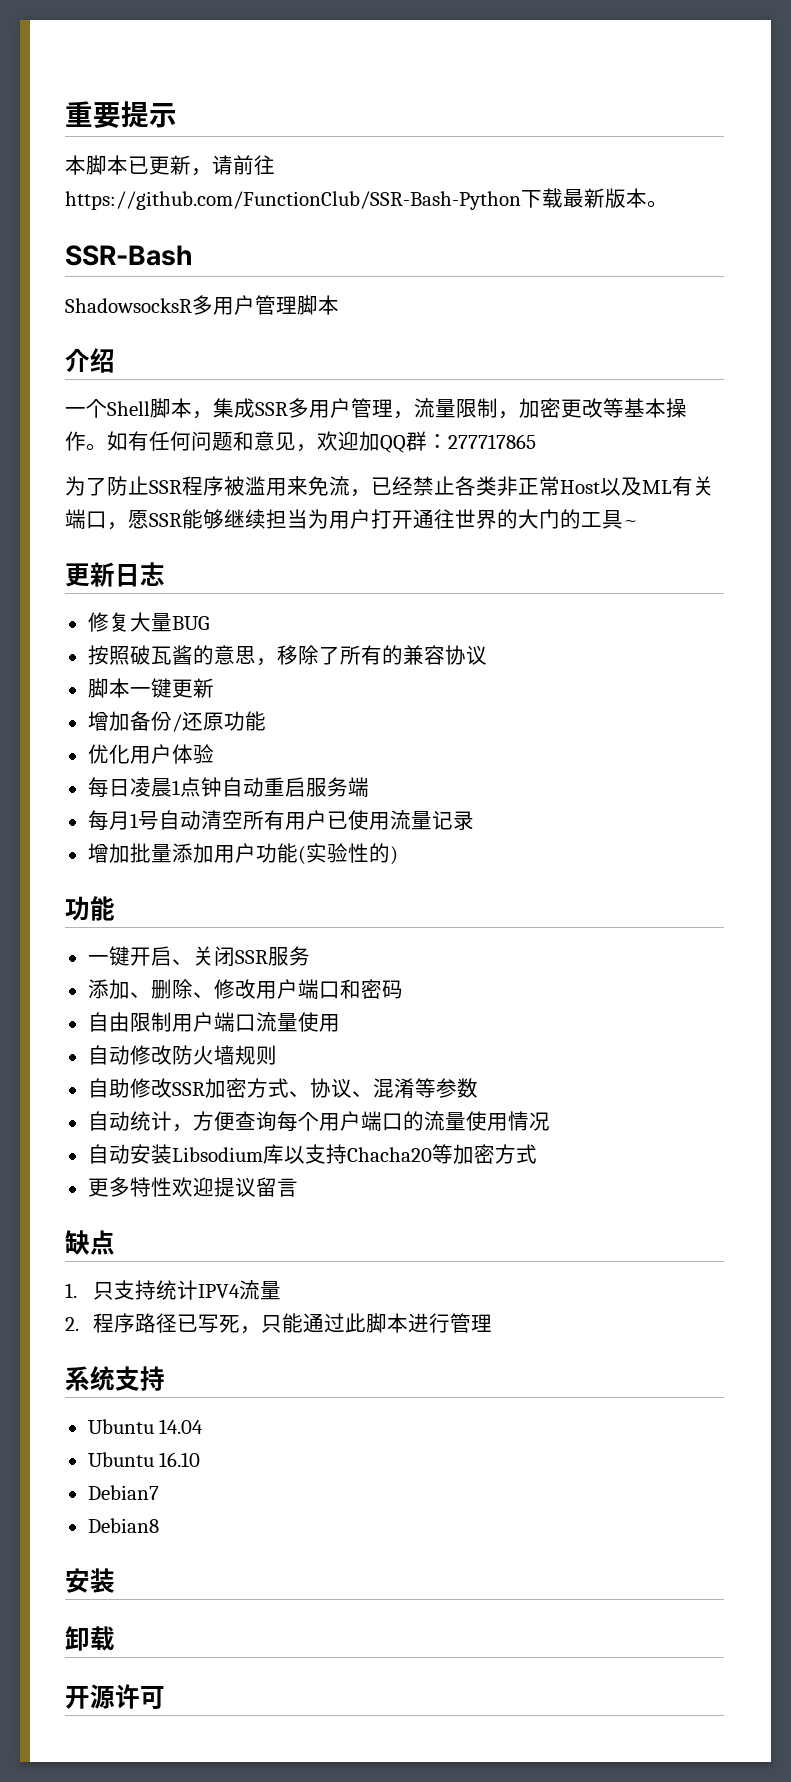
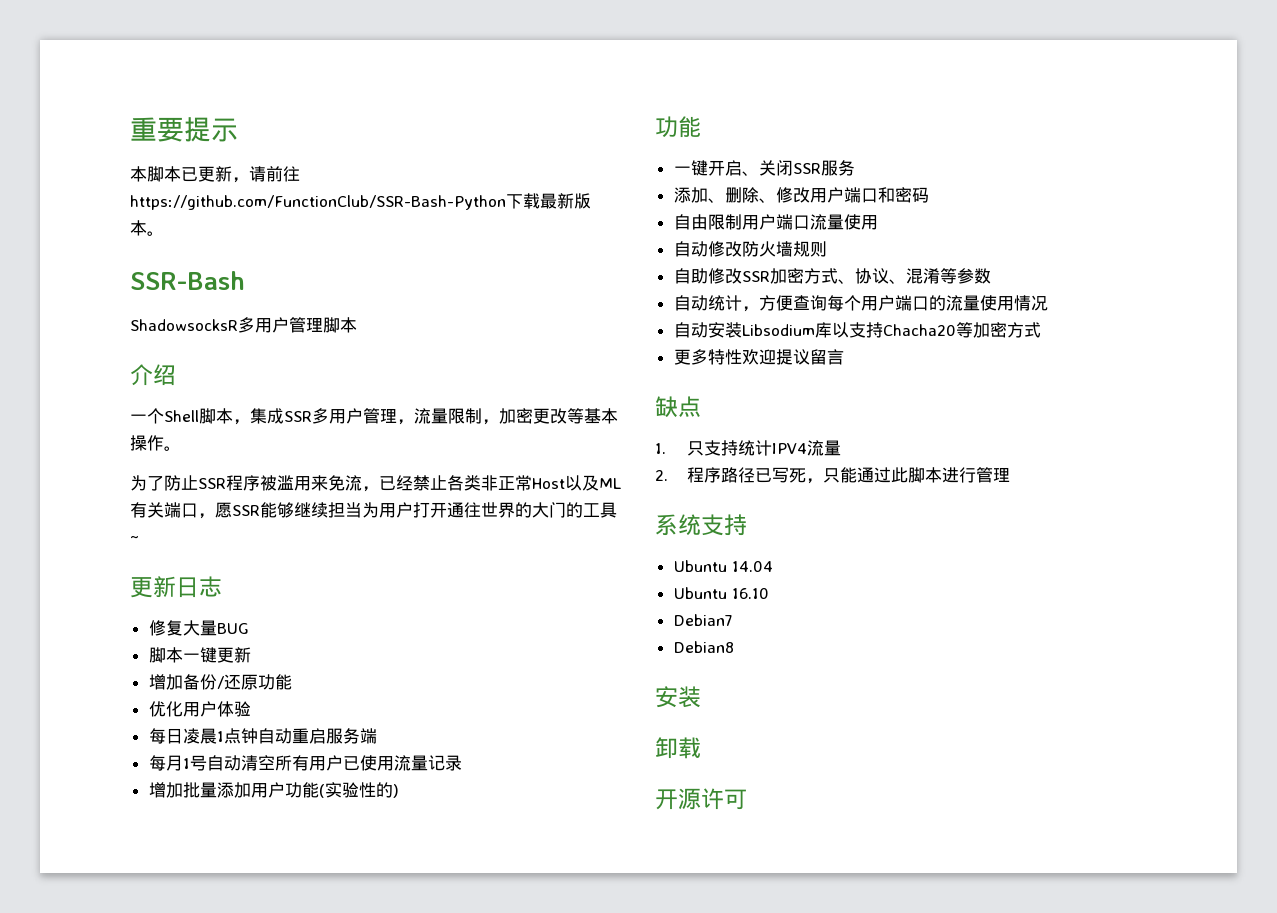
- 如有任何问题和意见，欢迎加QQ群：277717865
- 按照破瓦酱的意思，移除了所有的兼容协议

